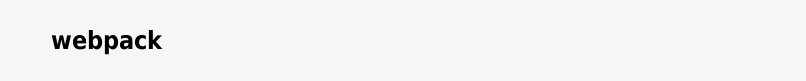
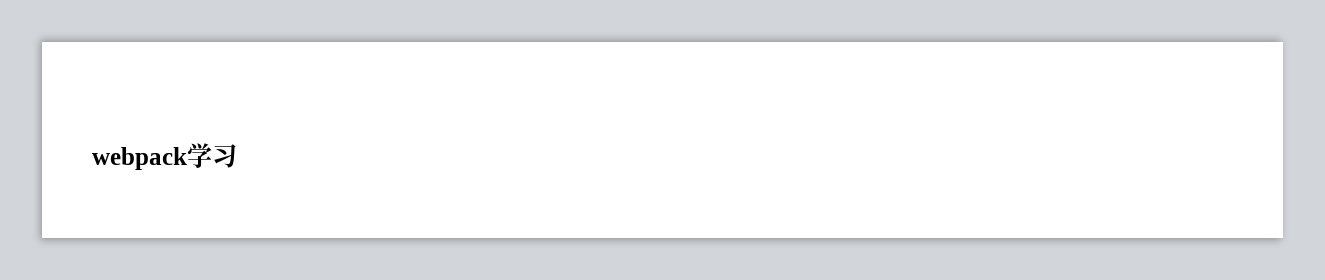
- webpack
+ webpack学习

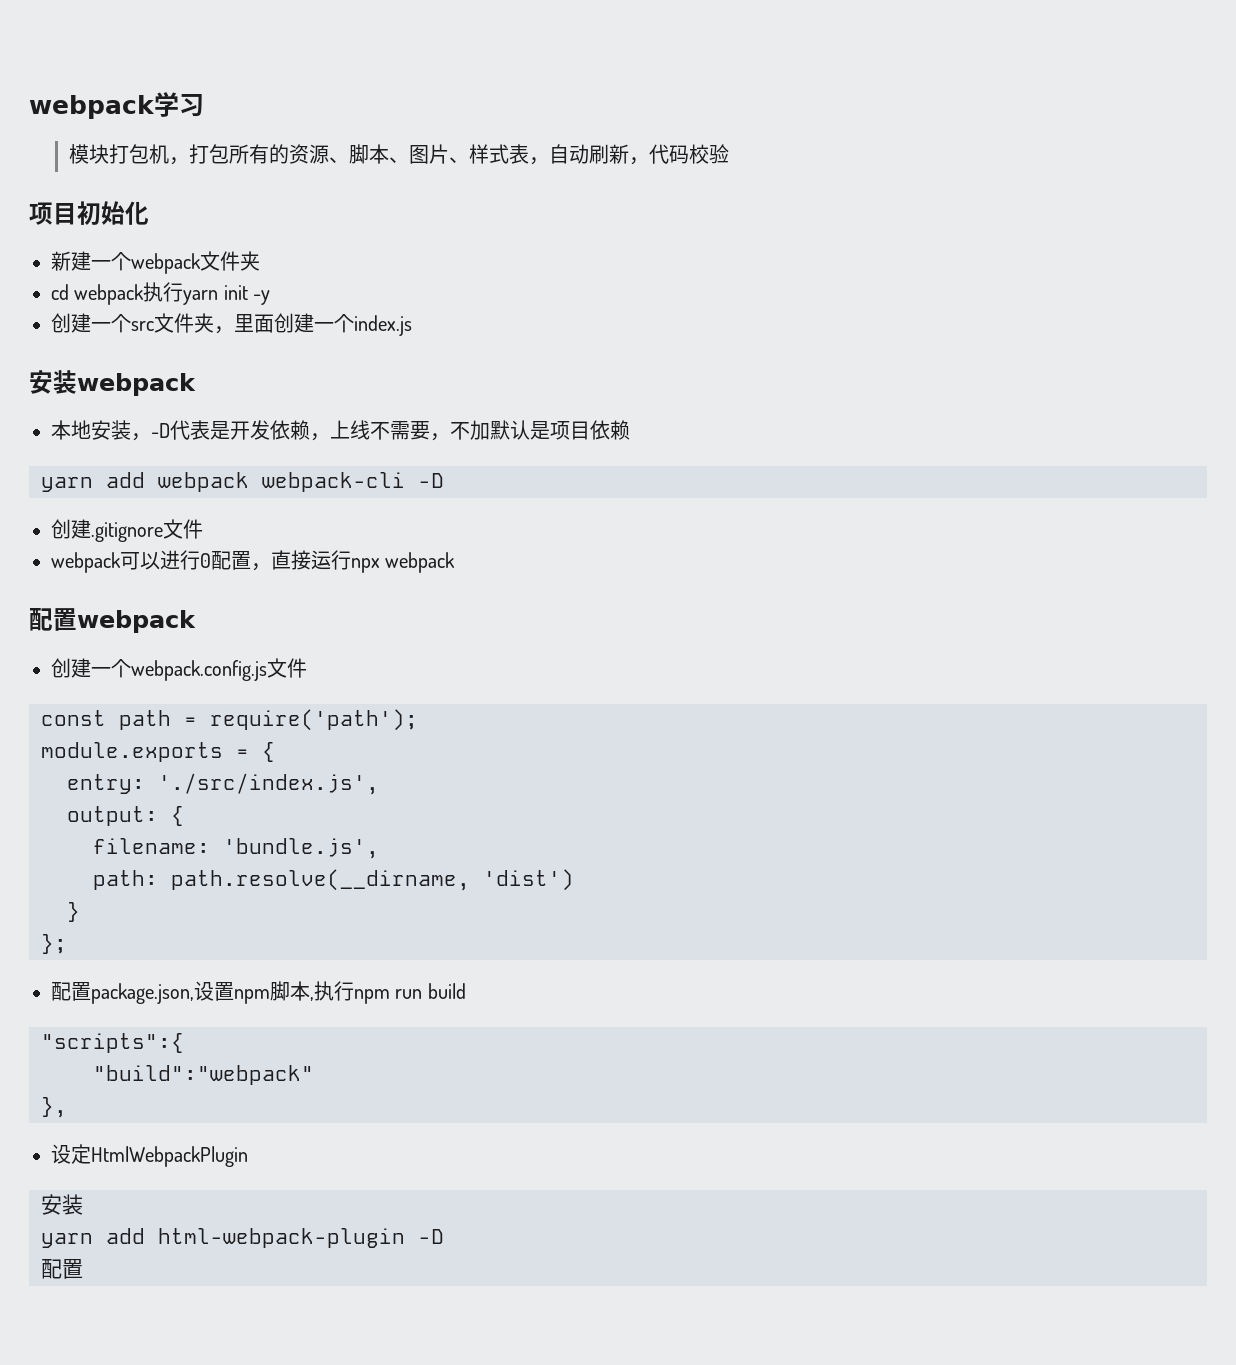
+ 模块打包机，打包所有的资源、脚本、图片、样式表，自动刷新，代码校验
+ 项目初始化
+ 新建一个webpack文件夹
+ cd webpack执行yarn init -y
+ 创建一个src文件夹，里面创建一个index.js
+ 安装webpack
+ 本地安装，-D代表是开发依赖，上线不需要，不加默认是项目依赖
+ yarn add webpack webpack-cli -D
+ 创建.gitignore文件
+ webpack可以进行0配置，直接运行npx webpack
+ 配置webpack
+ 创建一个webpack.config.js文件
+ const path = require('path');
+ module.exports = {
+ entry: './src/index.js',
+ output: {
+ filename: 'bundle.js',
+ path: path.resolve(__dirname, 'dist')
+ }
+ };
+ 配置package.json,设置npm脚本,执行npm run build
+ "scripts":{
+ "build":"webpack"
+ },
+ 设定HtmlWebpackPlugin
+ 安装
+ yarn add html-webpack-plugin -D
+ 配置

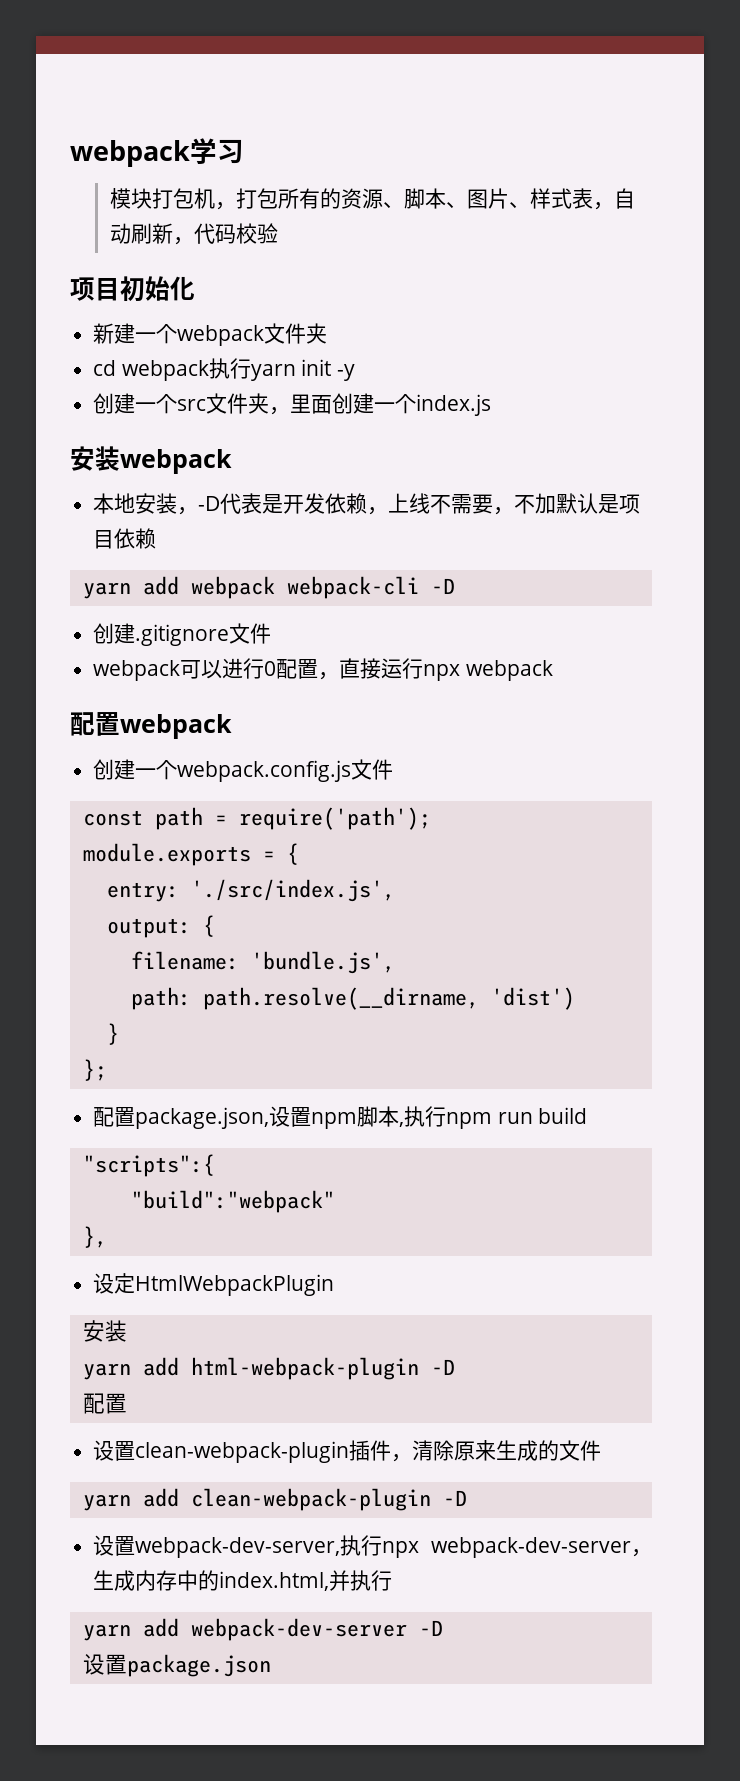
+ 设置clean-webpack-plugin插件，清除原来生成的文件
+ yarn add clean-webpack-plugin -D
+ 设置webpack-dev-server,执行npx webpack-dev-server，生成内存中的index.html,并执行
+ yarn add webpack-dev-server -D
+ 设置package.json

